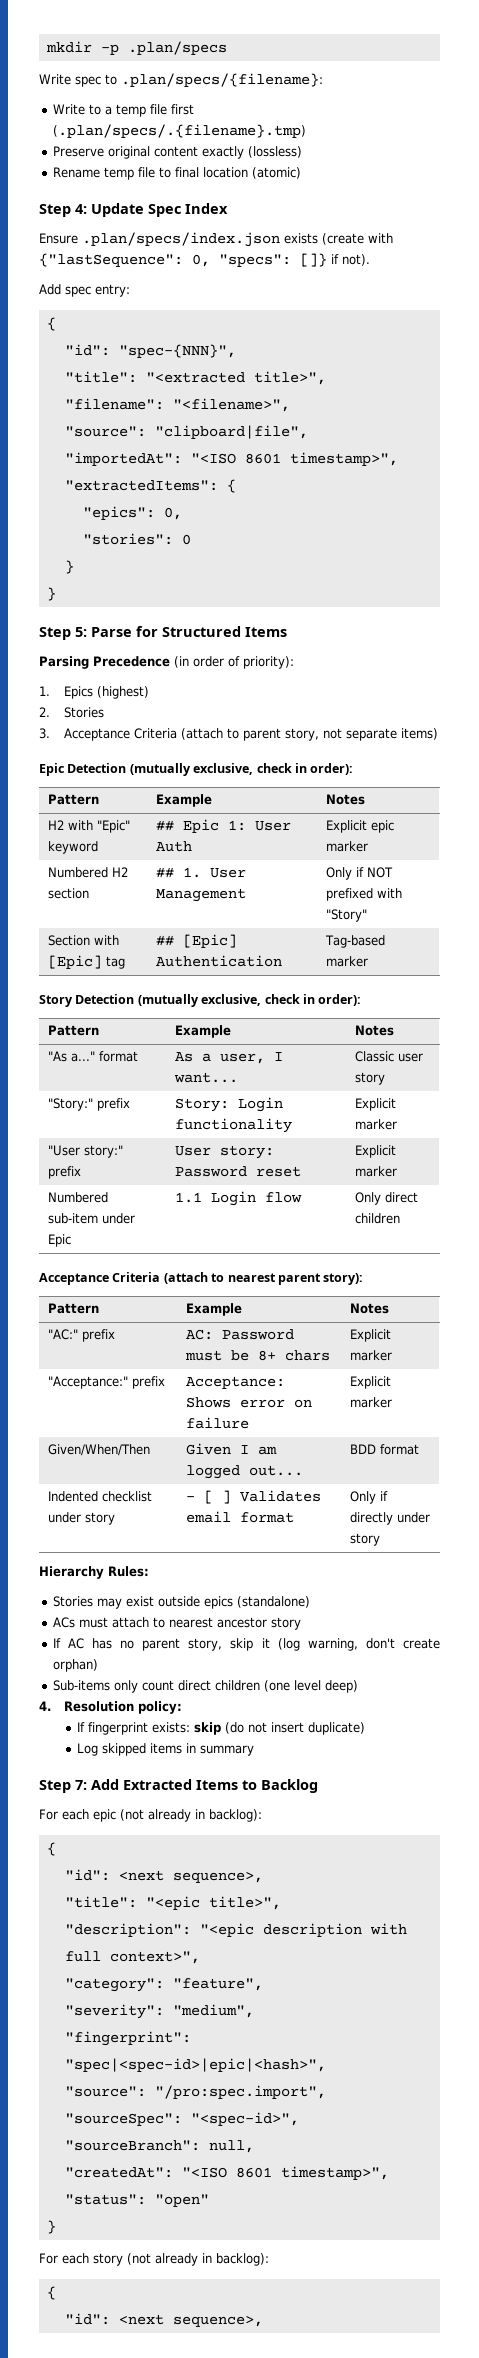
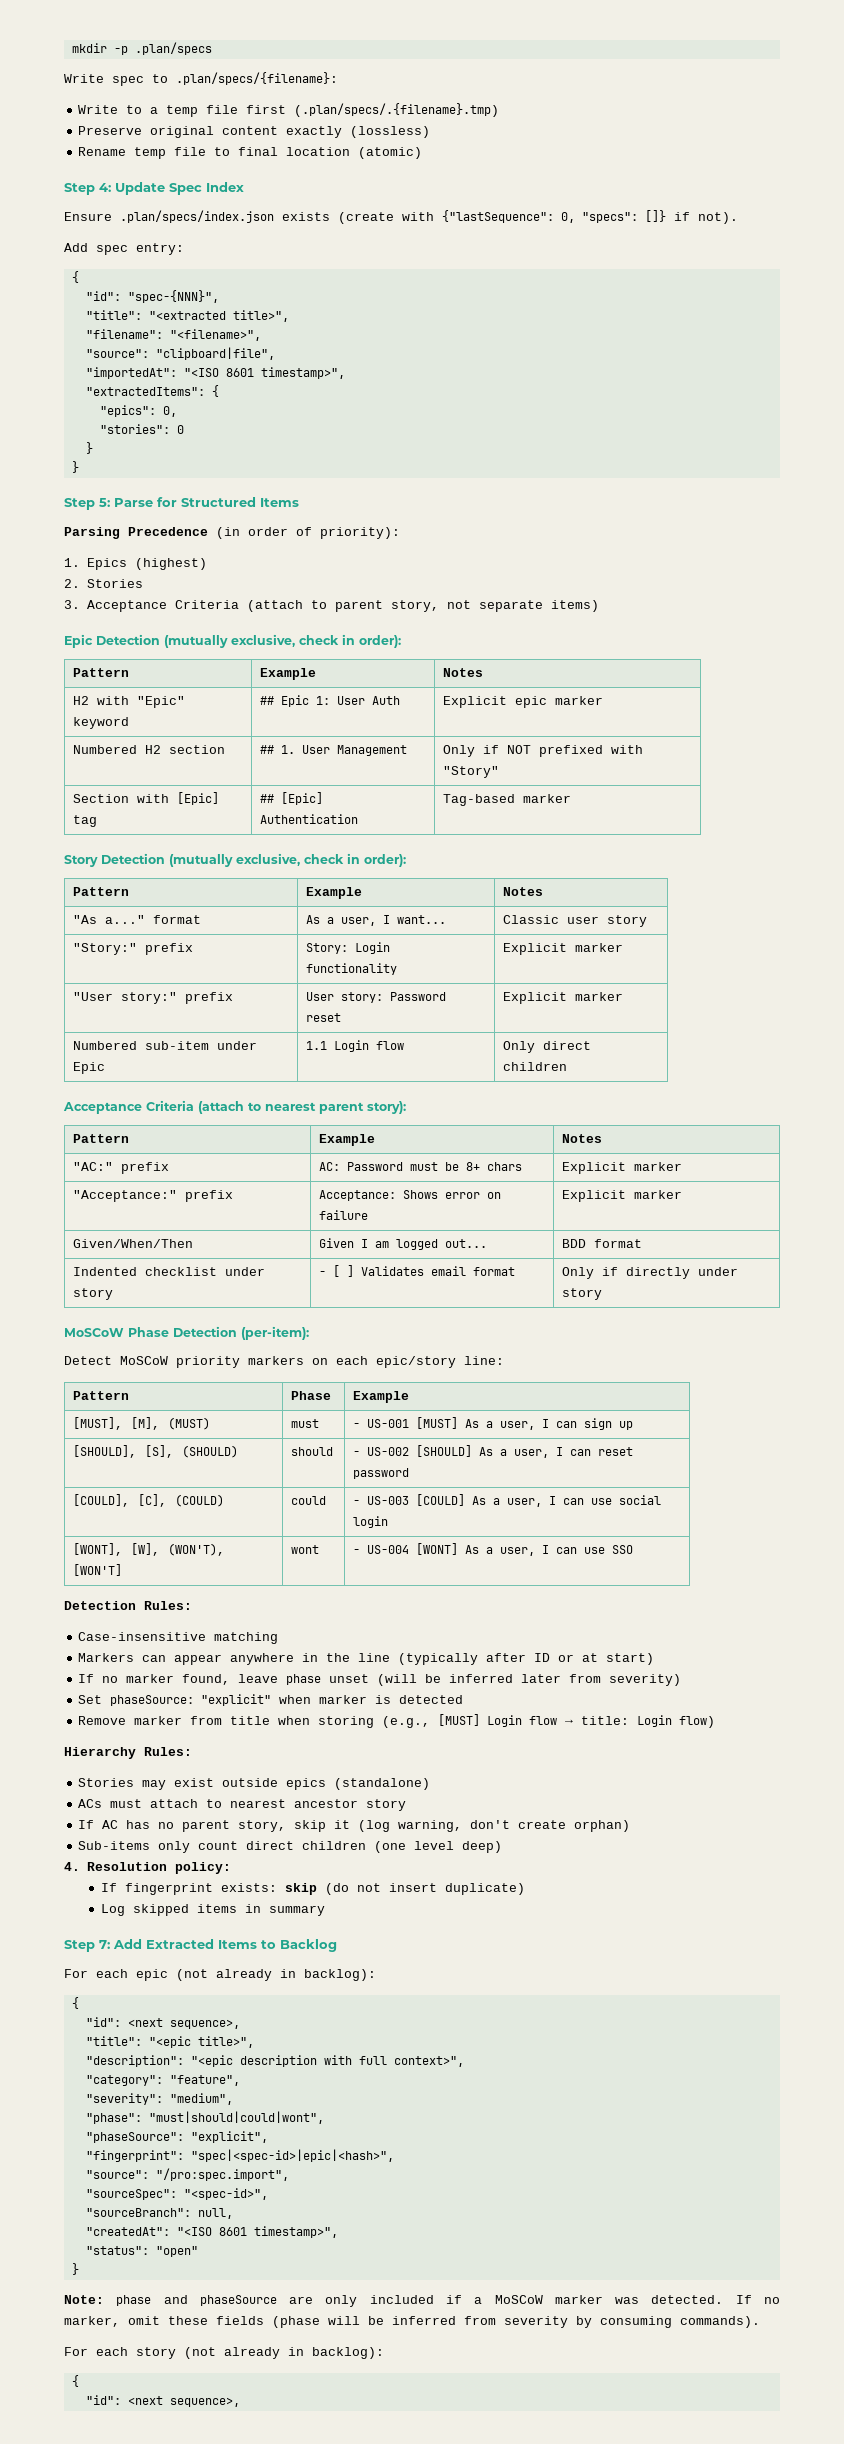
+ MoSCoW Phase Detection (per-item):
+ Detect MoSCoW priority markers on each epic/story line:
+ Pattern | Phase | Example
+ [MUST], [M], (MUST) | must | - US-001 [MUST] As a user, I can sign up
+ [SHOULD], [S], (SHOULD) | should | - US-002 [SHOULD] As a user, I can reset password
+ [COULD], [C], (COULD) | could | - US-003 [COULD] As a user, I can use social login
+ [WONT], [W], (WON'T), [WON'T] | wont | - US-004 [WONT] As a user, I can use SSO
+ Detection Rules:
+ Case-insensitive matching
+ Markers can appear anywhere in the line (typically after ID or at start)
+ If no marker found, leave phase unset (will be inferred later from severity)
+ Set phaseSource: "explicit" when marker is detected
+ Remove marker from title when storing (e.g., [MUST] Login flow → title: Login flow)
+ "phase": "must|should|could|wont",
+ "phaseSource": "explicit",
+ Note: phase and phaseSource are only included if a MoSCoW marker was detected. If no marker, omit these fields (phase will be inferred from severity by consuming commands).

